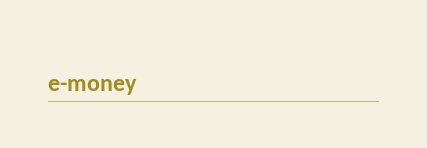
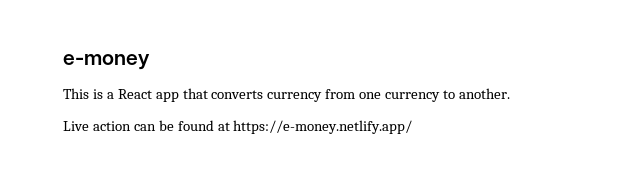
+ This is a React app that converts currency from one currency to another.
+ Live action can be found at https://e-money.netlify.app/

